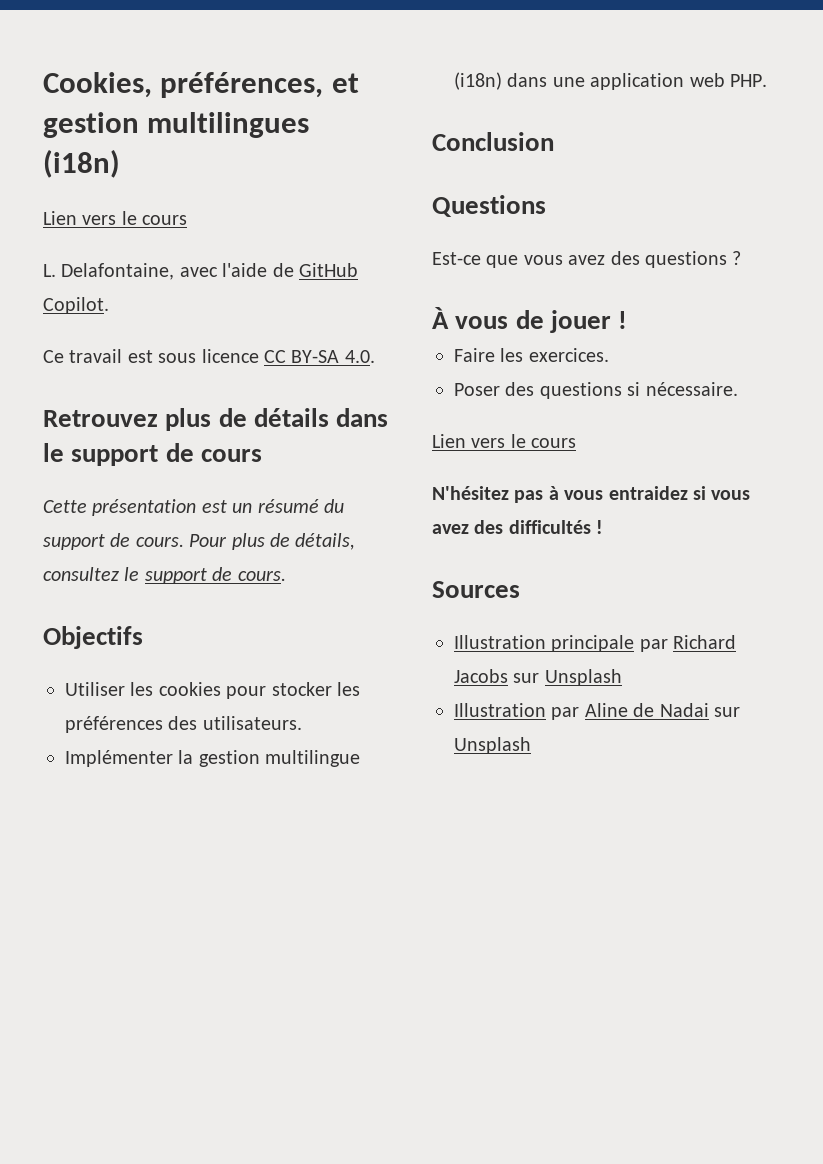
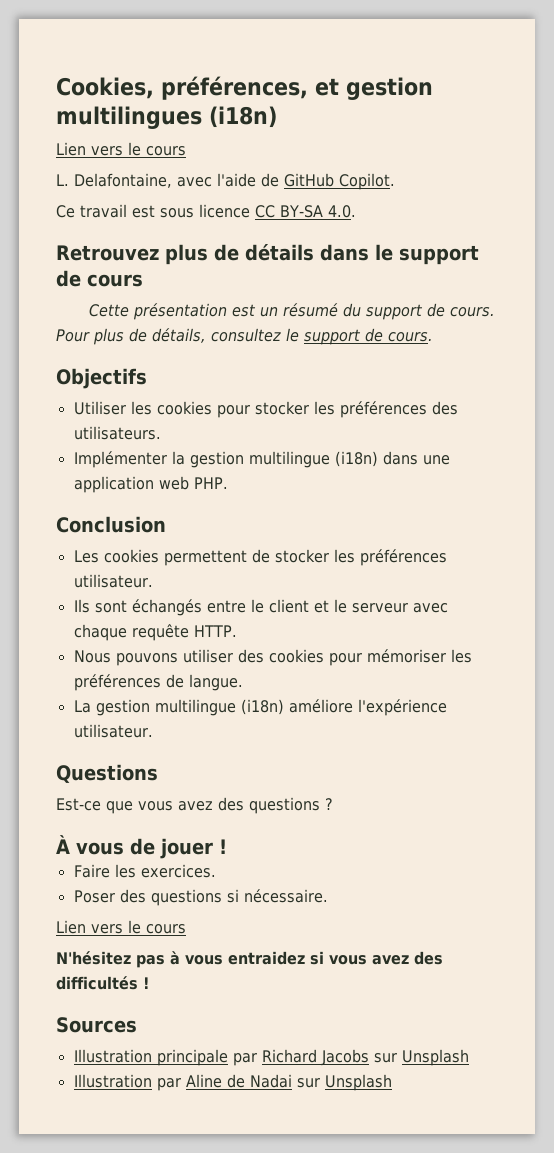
+ Les cookies permettent de stocker les préférences utilisateur.
+ Ils sont échangés entre le client et le serveur avec chaque requête HTTP.
+ Nous pouvons utiliser des cookies pour mémoriser les préférences de langue.
+ La gestion multilingue (i18n) améliore l'expérience utilisateur.

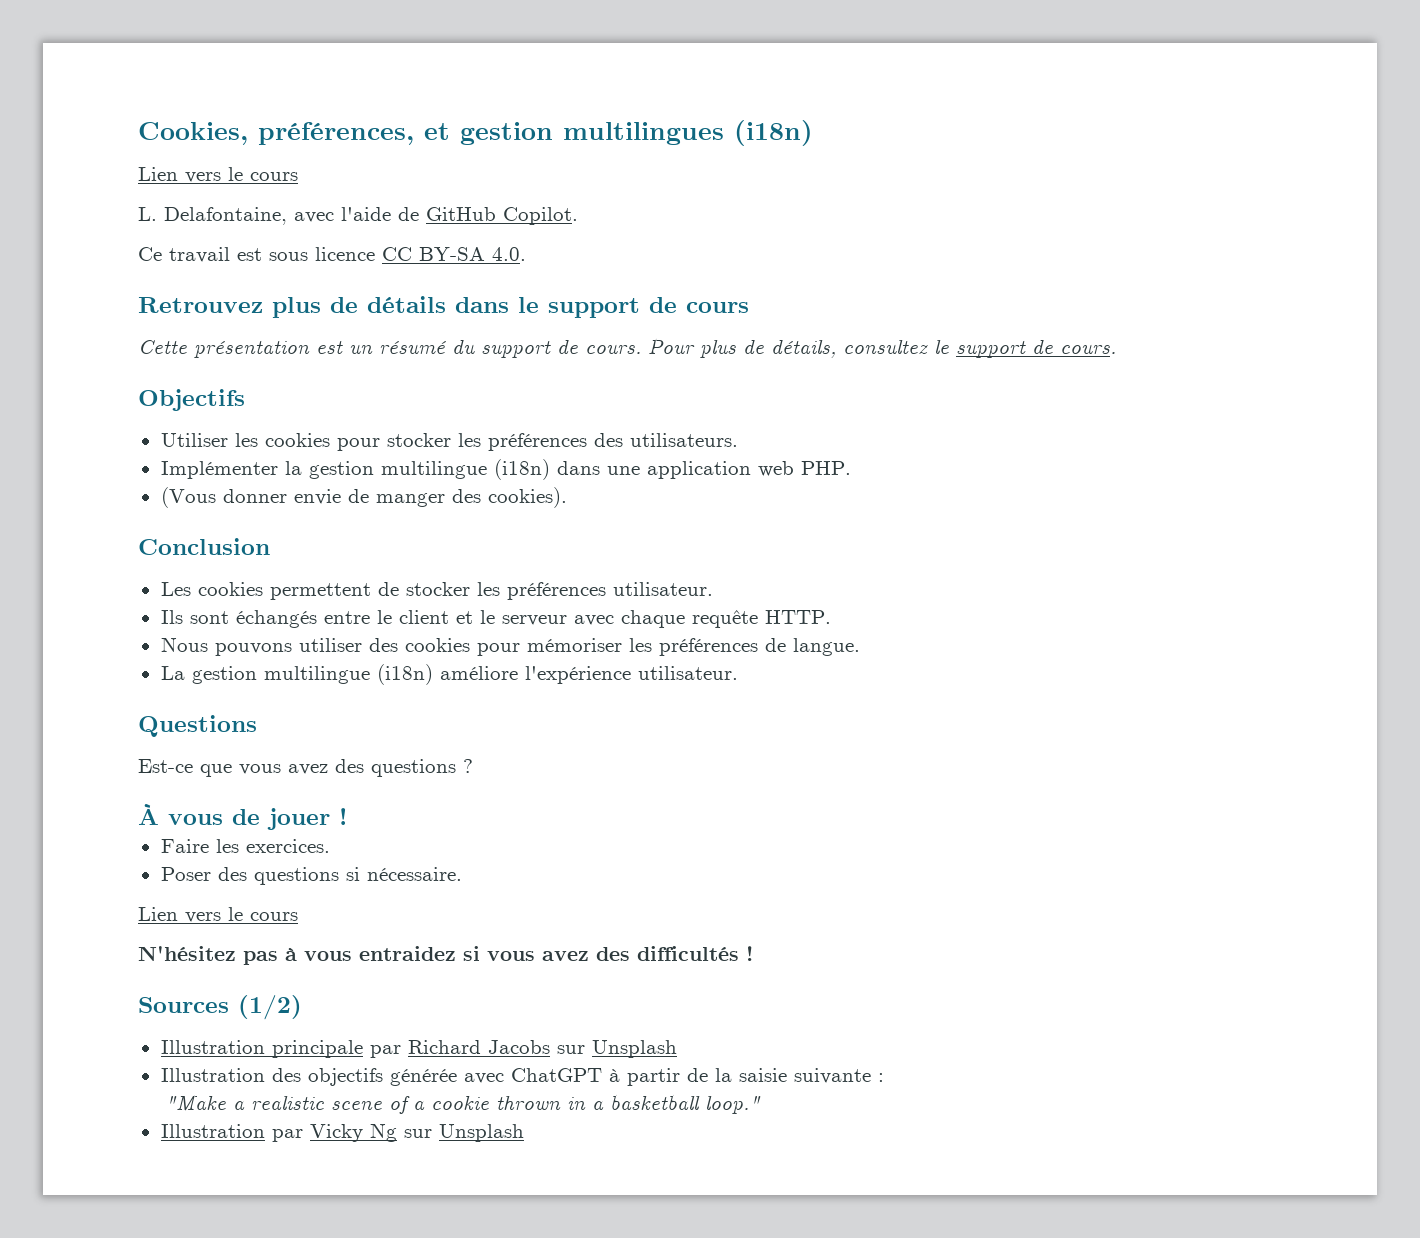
+ (Vous donner envie de manger des cookies).
- Sources
+ Sources (1/2)
+ Illustration des objectifs générée avec ChatGPT à partir de la saisie suivante :
+ "Make a realistic scene of a cookie thrown in a basketball loop."
- Illustration par Aline de Nadai sur Unsplash
+ Illustration par Vicky Ng sur Unsplash

